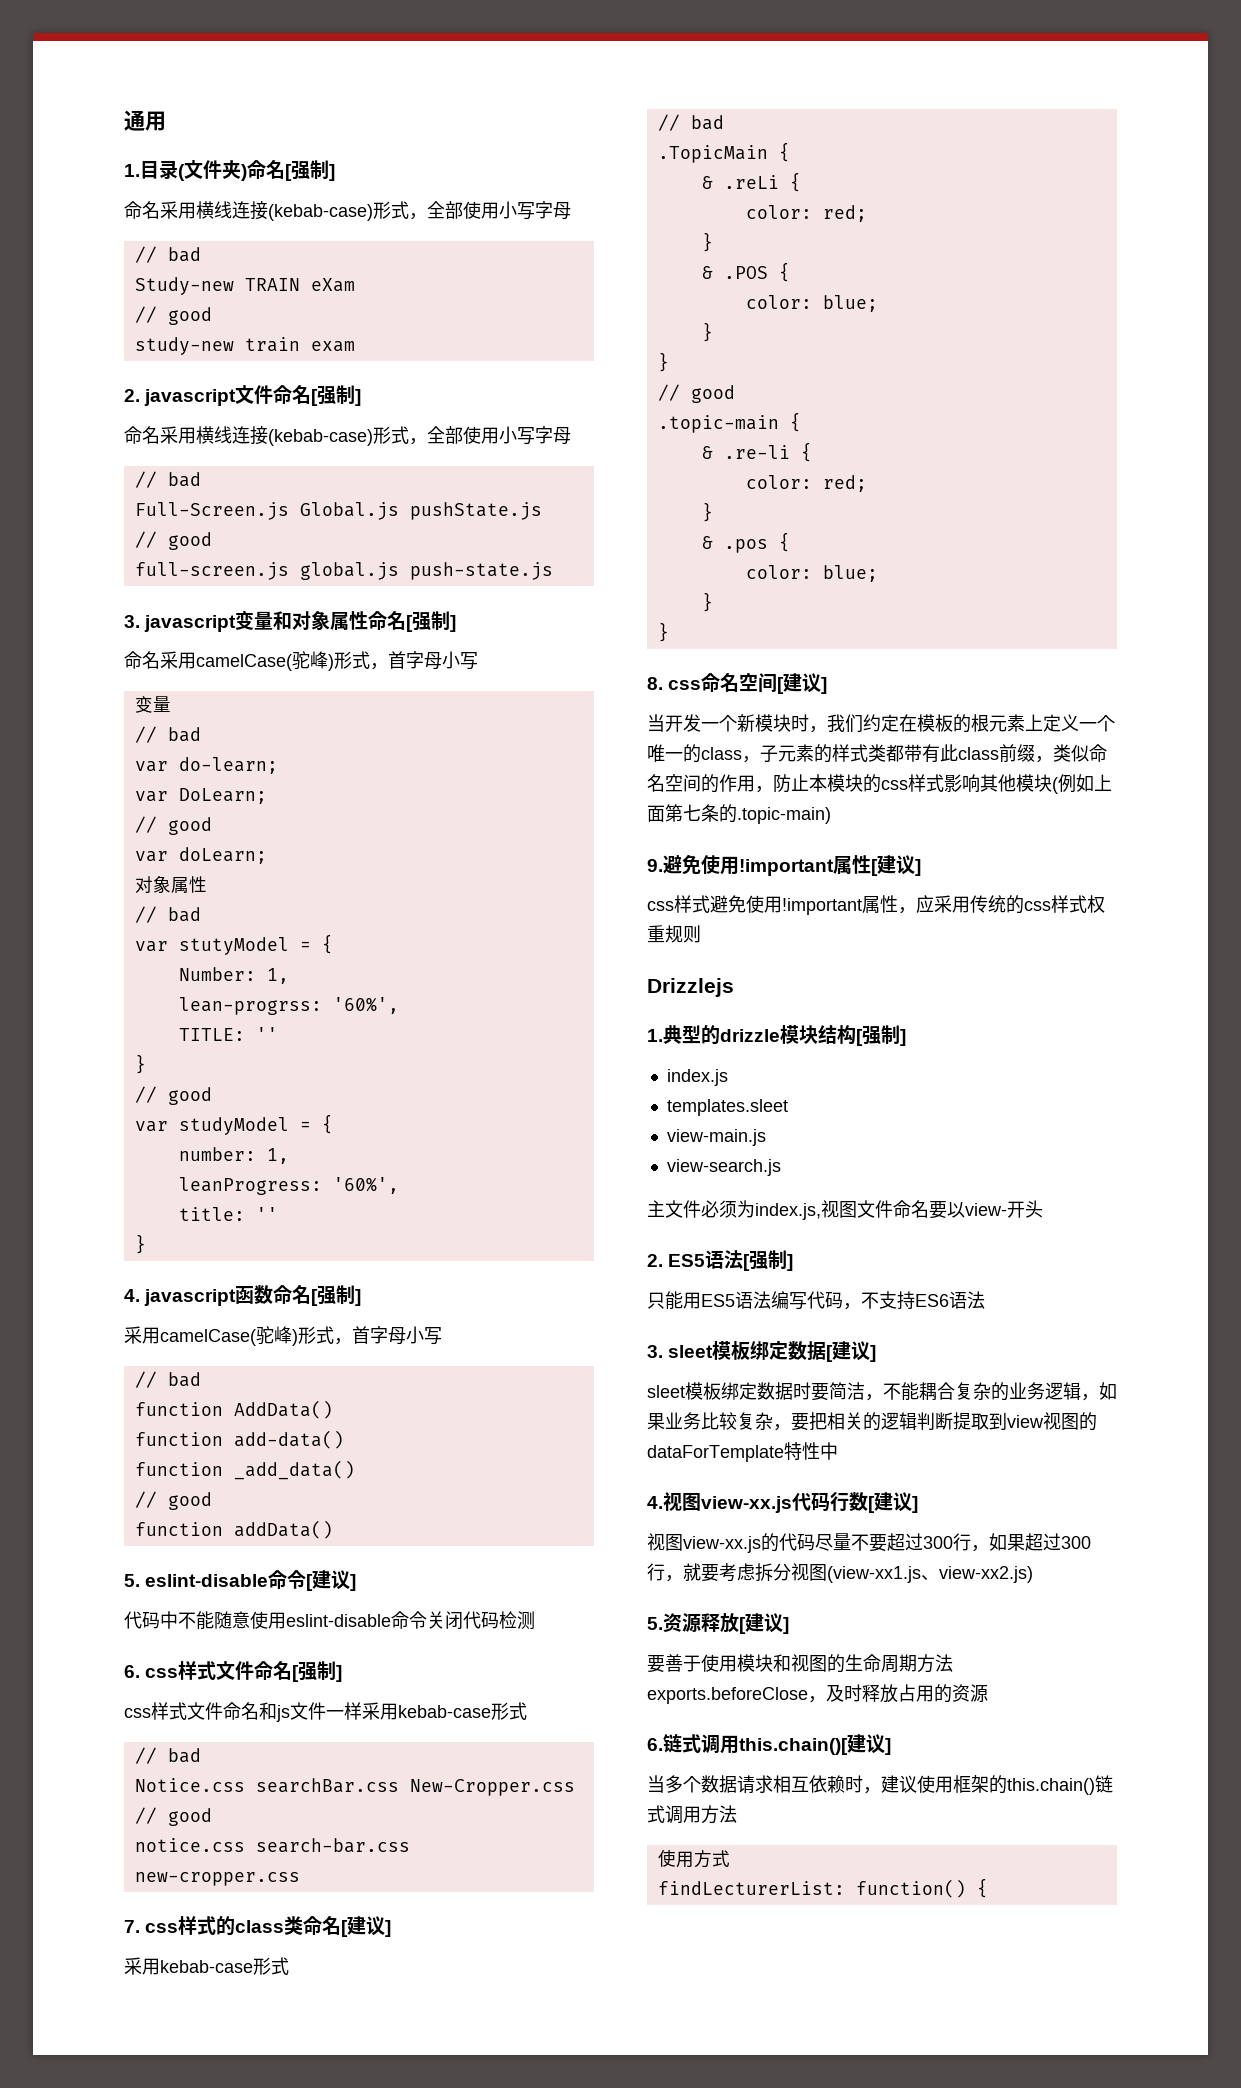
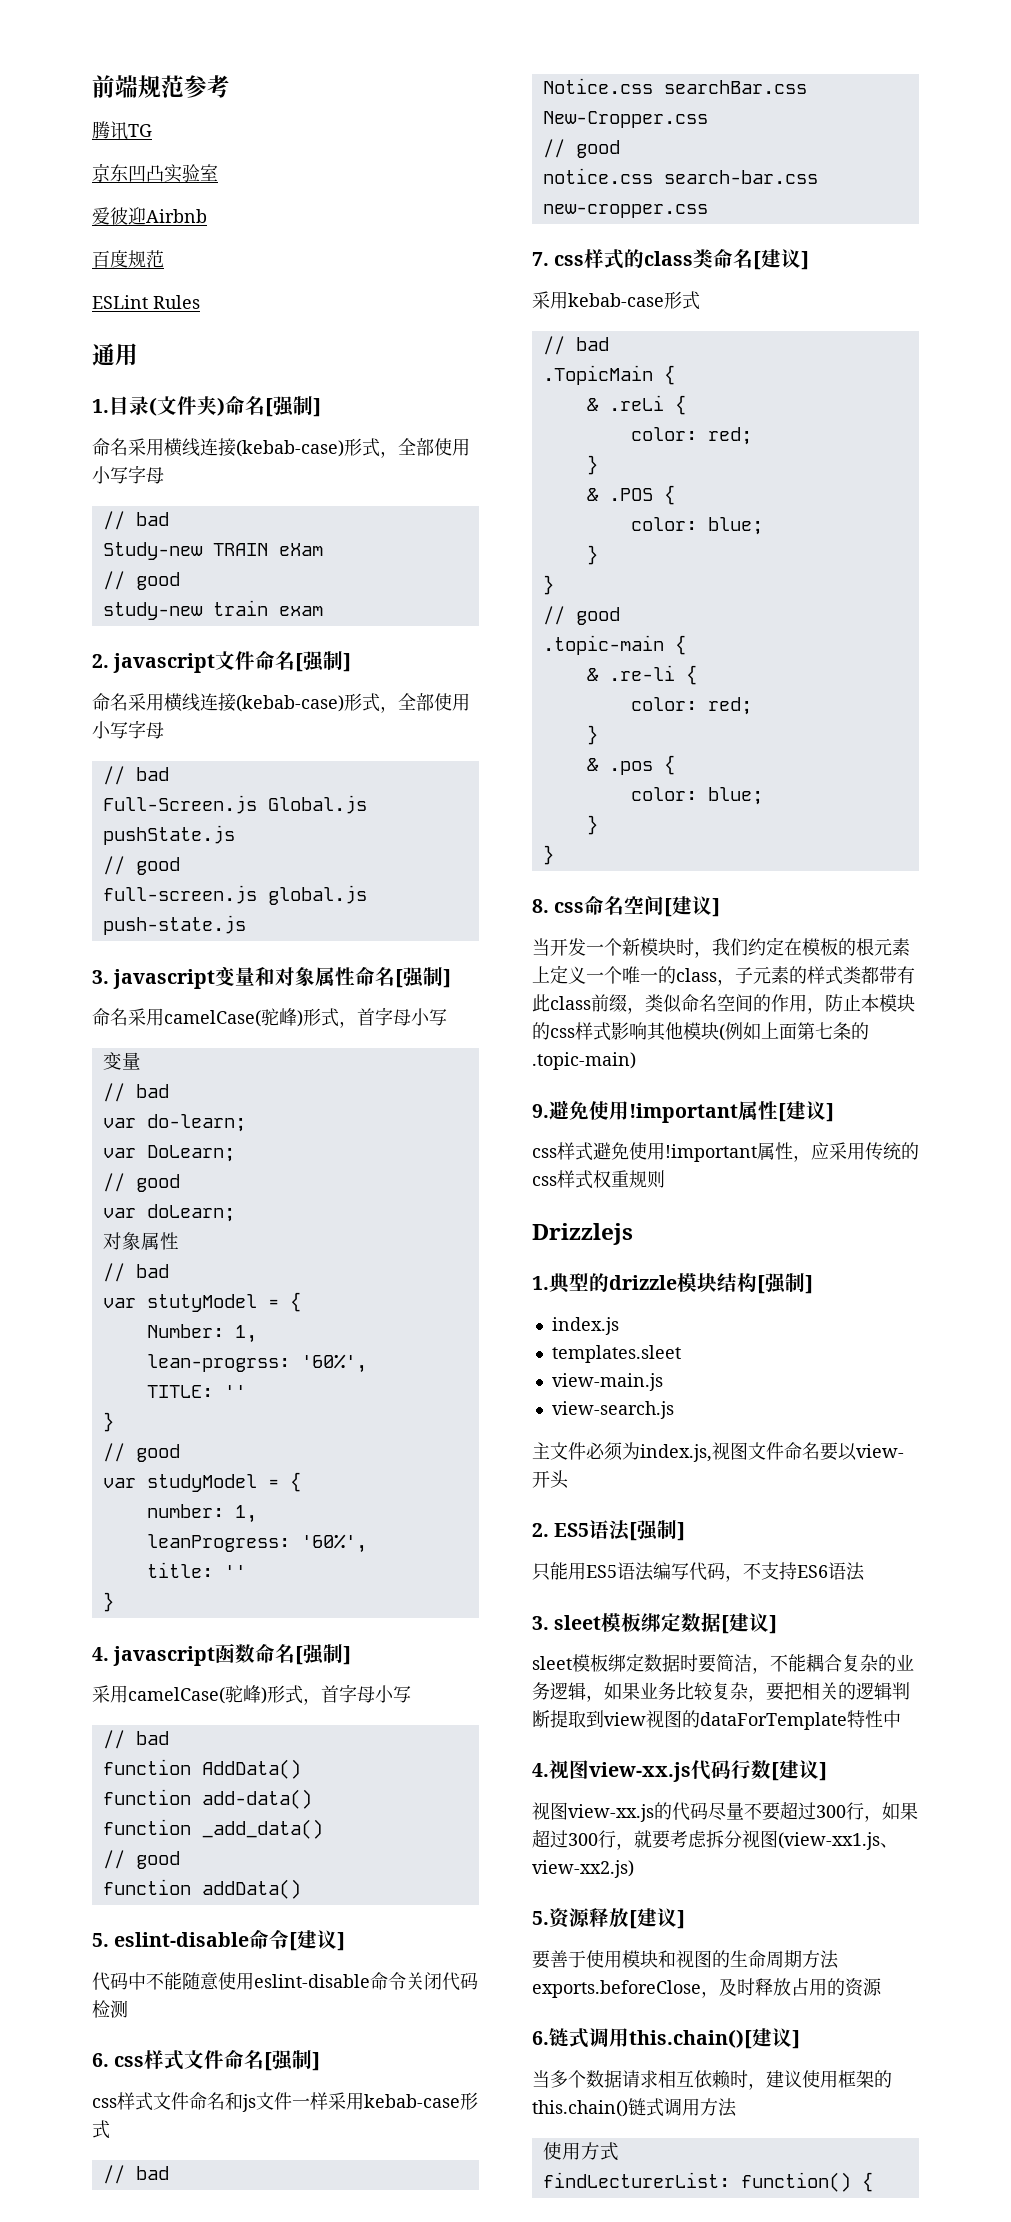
+ 前端规范参考
+ 腾讯TG
+ 京东凹凸实验室
+ 爱彼迎Airbnb
+ 百度规范
+ ESLint Rules

